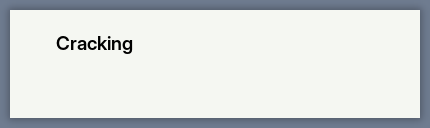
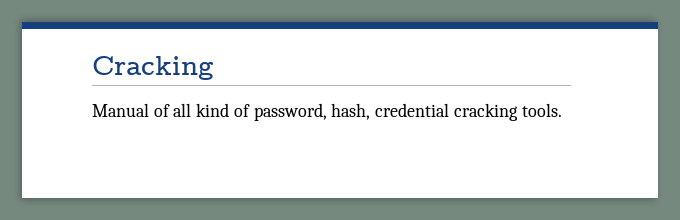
+ Manual of all kind of password, hash, credential cracking tools.

